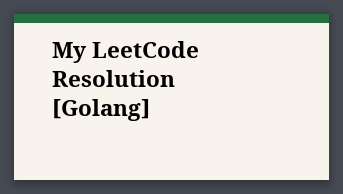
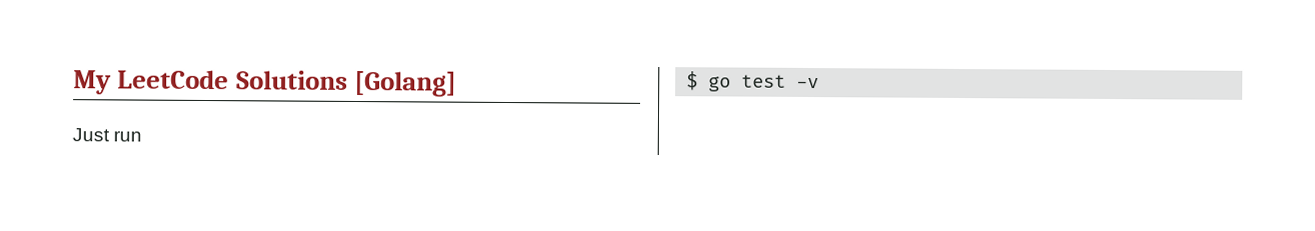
- My LeetCode Resolution [Golang]
+ My LeetCode Solutions [Golang]
+ Just run
+ $ go test -v

